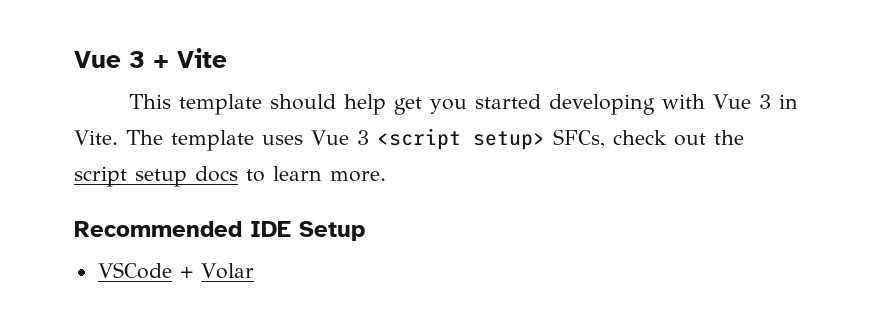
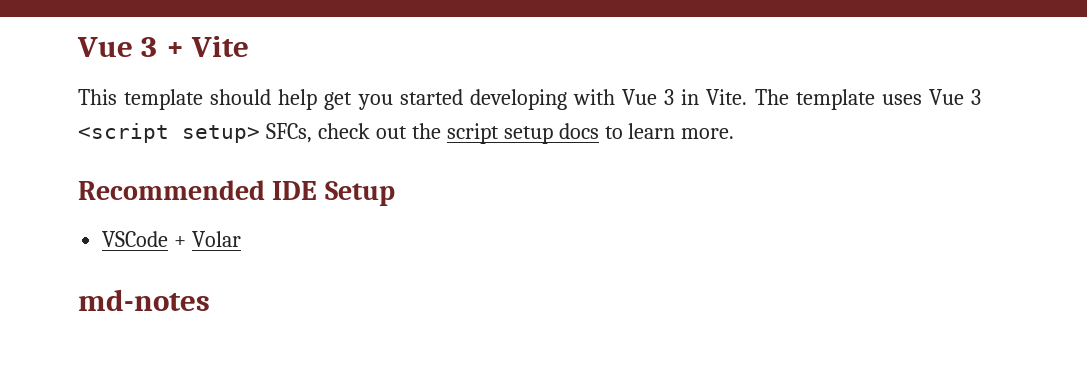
+ md-notes

